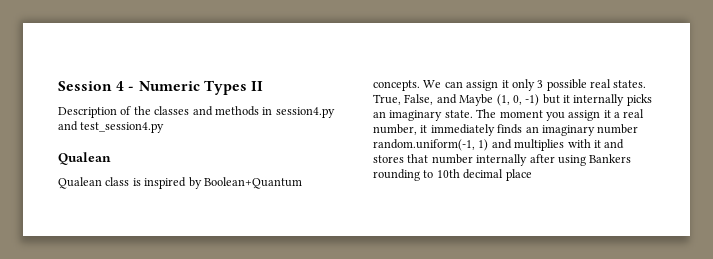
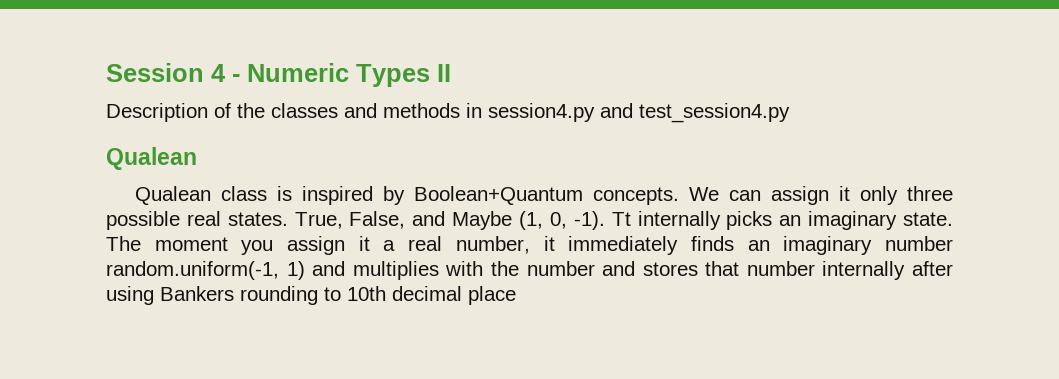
- We can assign it only 3 possible real states.
+ We can assign it only three possible real states.
- True, False, and Maybe (1, 0, -1) but it internally picks an imaginary state.
+ True, False, and Maybe (1, 0, -1). Tt internally picks an imaginary state.
- The moment you assign it a real number, it immediately finds an imaginary number random.uniform(-1, 1) and multiplies with it and stores that number internally after using Bankers rounding to 10th decimal place
+ The moment you assign it a real number, it immediately finds an imaginary number random.uniform(-1, 1) and multiplies with the number and stores that number internally after using Bankers rounding to 10th decimal place

